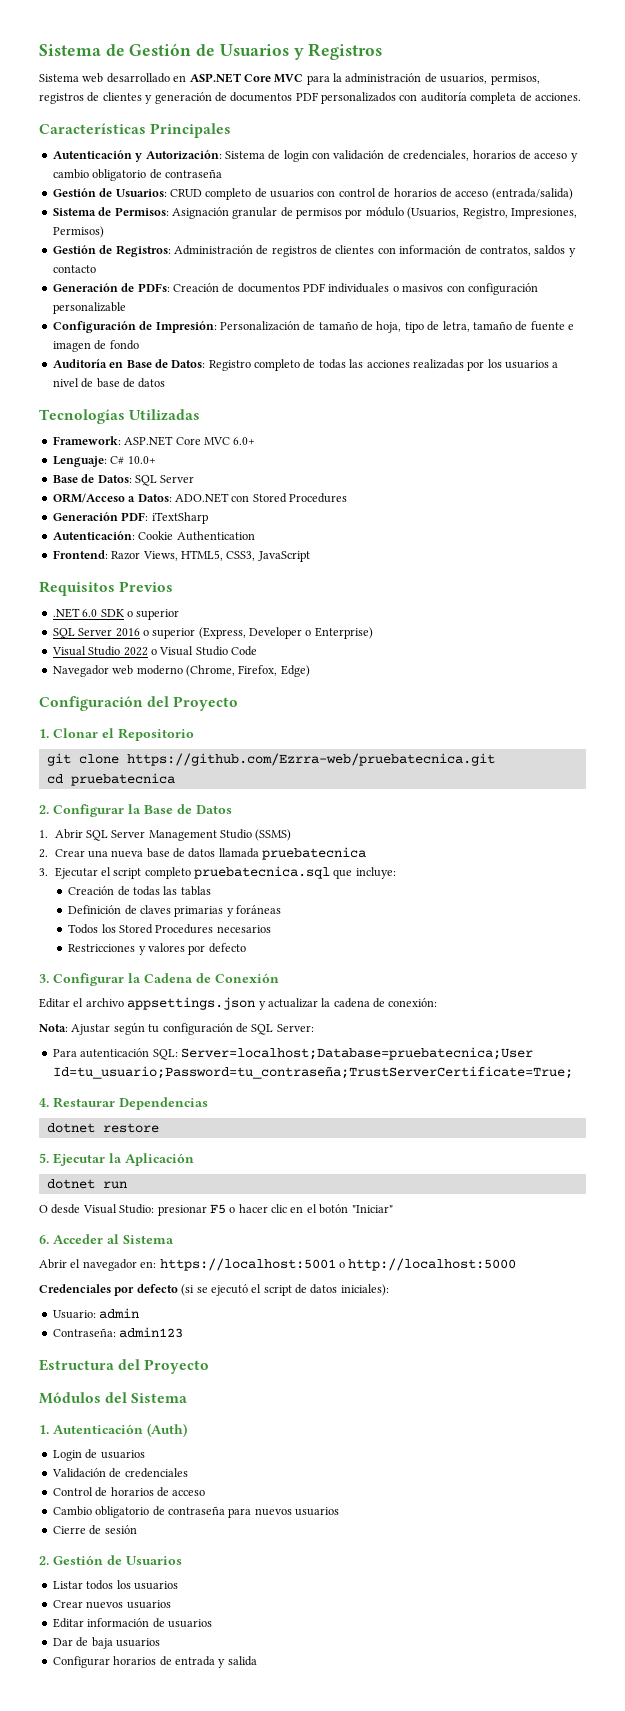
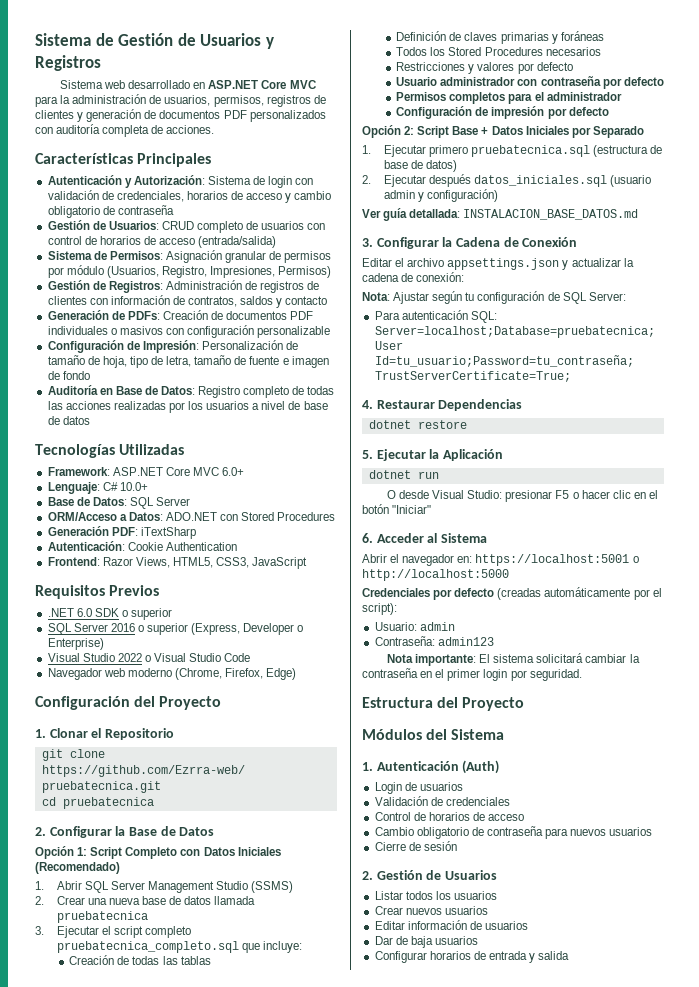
+ Opción 1: Script Completo con Datos Iniciales (Recomendado)
- 3. Ejecutar el script completo pruebatecnica.sql que incluye:
+ 3. Ejecutar el script completo pruebatecnica_completo.sql que incluye:
+ Usuario administrador con contraseña por defecto
+ Permisos completos para el administrador
+ Configuración de impresión por defecto
+ Opción 2: Script Base + Datos Iniciales por Separado
+ 1. Ejecutar primero pruebatecnica.sql (estructura de base de datos)
+ 2. Ejecutar después datos_iniciales.sql (usuario admin y configuración)
+ Ver guía detallada: INSTALACION_BASE_DATOS.md
- Credenciales por defecto (si se ejecutó el script de datos iniciales):
+ Credenciales por defecto (creadas automáticamente por el script):
  Usuario: admin
  Contraseña: admin123
+ Nota importante: El sistema solicitará cambiar la contraseña en el primer login por seguridad.

